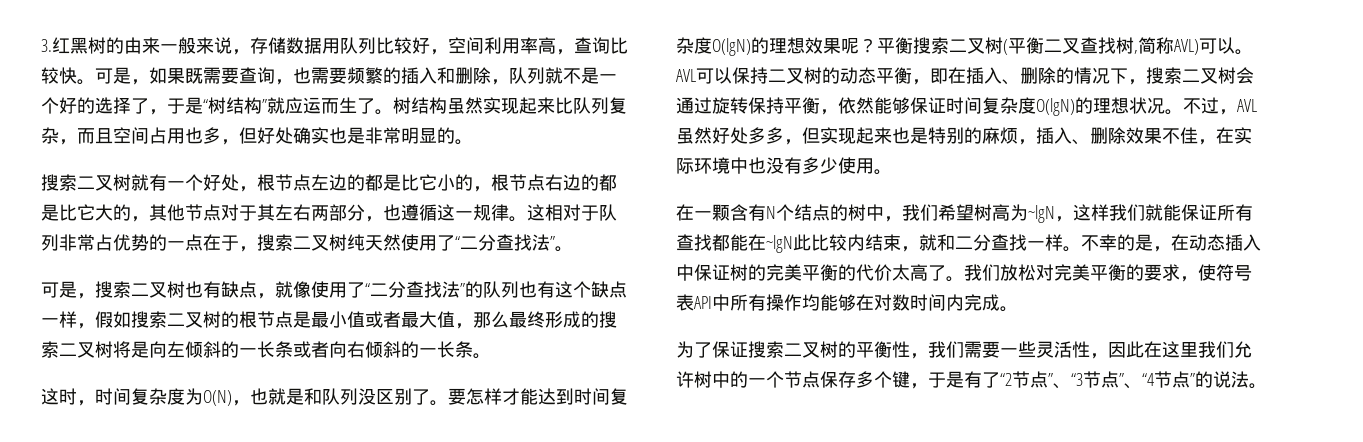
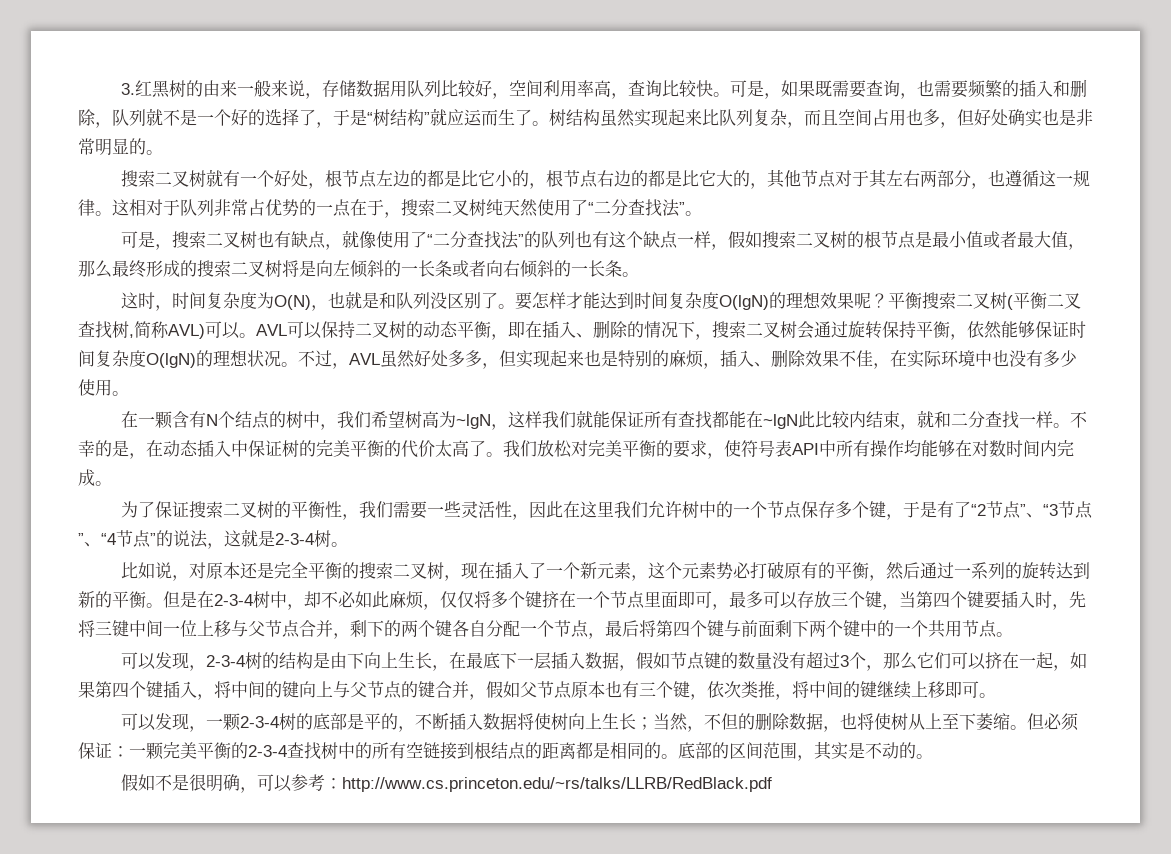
- 为了保证搜索二叉树的平衡性，我们需要一些灵活性，因此在这里我们允许树中的一个节点保存多个键，于是有了“2节点”、“3节点”、“4节点”的说法。
+ 为了保证搜索二叉树的平衡性，我们需要一些灵活性，因此在这里我们允许树中的一个节点保存多个键，于是有了“2节点”、“3节点”、“4节点”的说法，这就是2-3-4树。
+ 比如说，对原本还是完全平衡的搜索二叉树，现在插入了一个新元素，这个元素势必打破原有的平衡，然后通过一系列的旋转达到新的平衡。但是在2-3-4树中，却不必如此麻烦，仅仅将多个键挤在一个节点里面即可，最多可以存放三个键，当第四个键要插入时，先将三键中间一位上移与父节点合并，剩下的两个键各自分配一个节点，最后将第四个键与前面剩下两个键中的一个共用节点。
+ 可以发现，2-3-4树的结构是由下向上生长，在最底下一层插入数据，假如节点键的数量没有超过3个，那么它们可以挤在一起，如果第四个键插入，将中间的键向上与父节点的键合并，假如父节点原本也有三个键，依次类推，将中间的键继续上移即可。
+ 可以发现，一颗2-3-4树的底部是平的，不断插入数据将使树向上生长；当然，不但的删除数据，也将使树从上至下萎缩。但必须保证：一颗完美平衡的2-3-4查找树中的所有空链接到根结点的距离都是相同的。底部的区间范围，其实是不动的。
+ 假如不是很明确，可以参考：http://www.cs.princeton.edu/~rs/talks/LLRB/RedBlack.pdf

